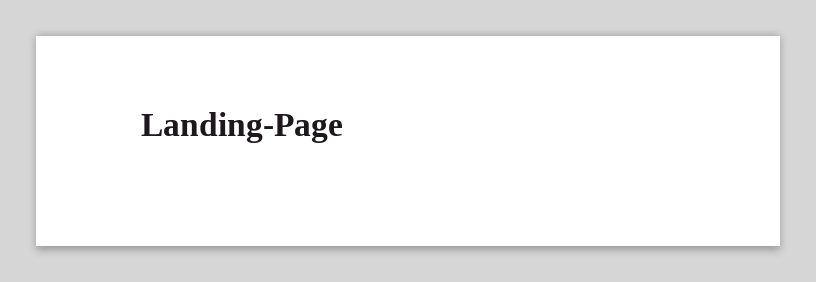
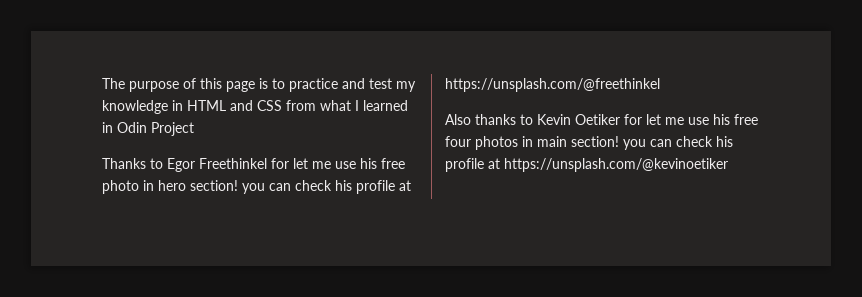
- Landing-Page
+ The purpose of this page is to practice and test my knowledge in HTML and CSS from what I learned in Odin Project
+ Thanks to Egor Freethinkel for let me use his free photo in hero section! you can check his profile at https://unsplash.com/@freethinkel
+ Also thanks to Kevin Oetiker for let me use his free four photos in main section! you can check his profile at https://unsplash.com/@kevinoetiker

